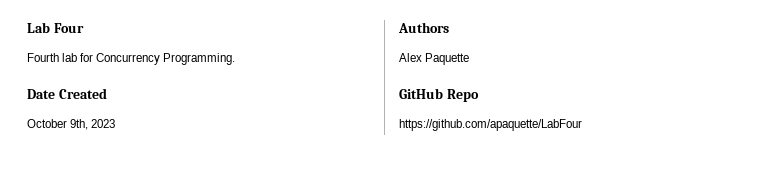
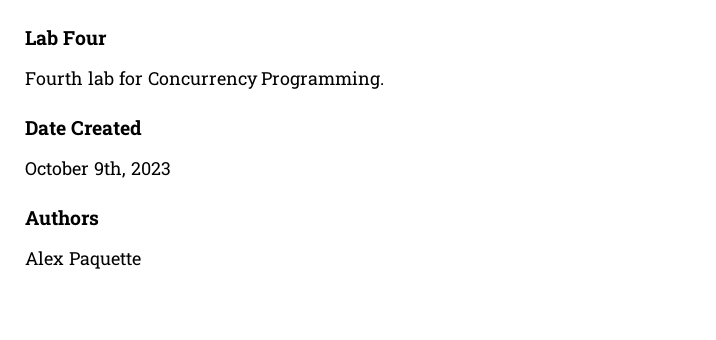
- GitHub Repo
- https://github.com/apaquette/LabFour

